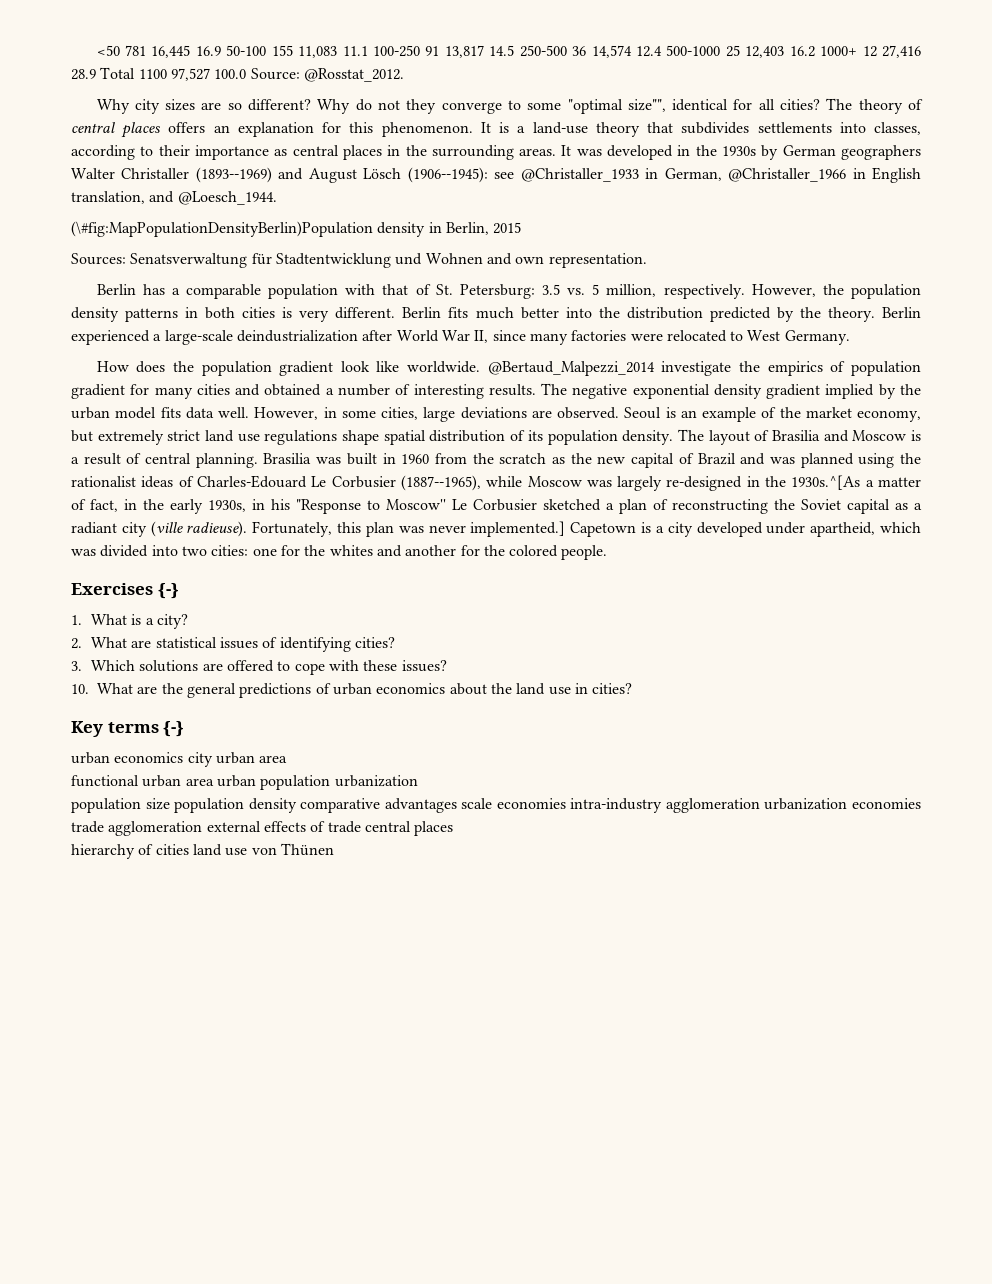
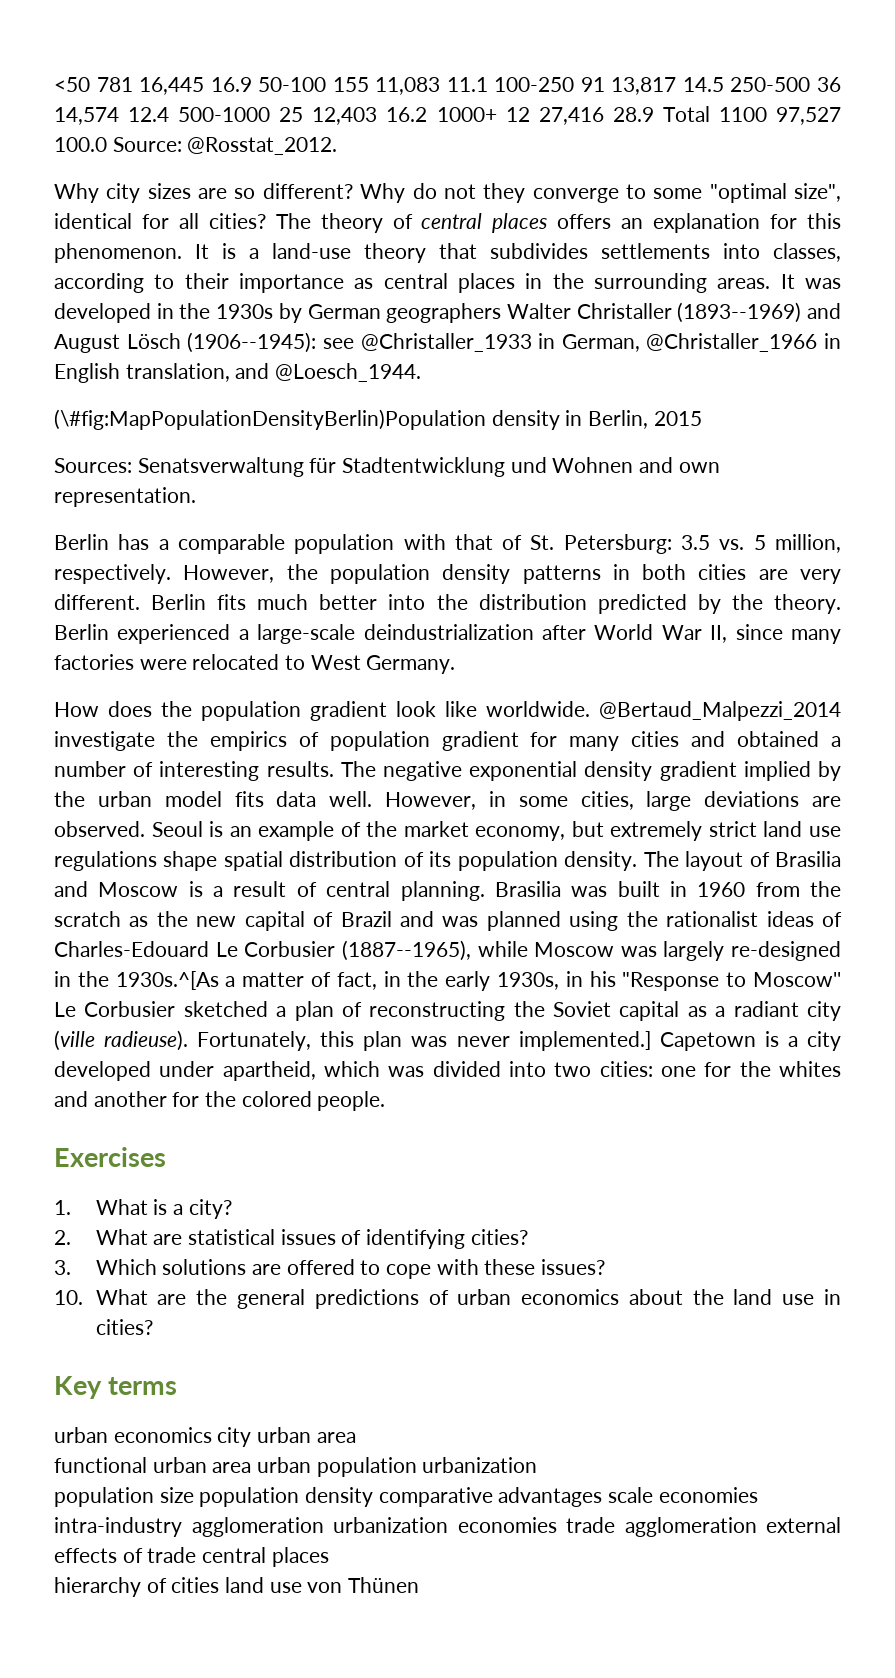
- Why do not they converge to some "optimal size"", identical for all cities?
+ Why do not they converge to some "optimal size", identical for all cities?
- However, the population density patterns in both cities is very different.
+ However, the population density patterns in both cities are very different.
- Exercises {-}
+ Exercises
- Key terms {-}
+ Key terms

